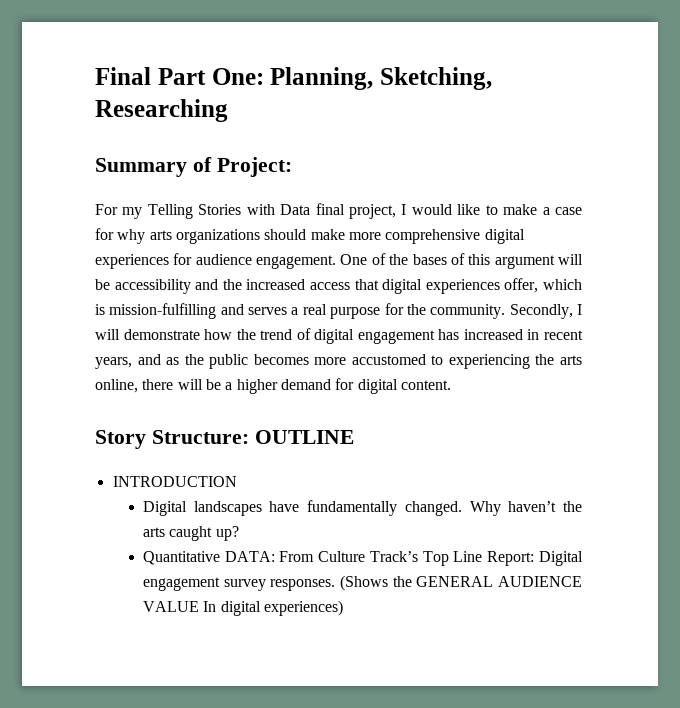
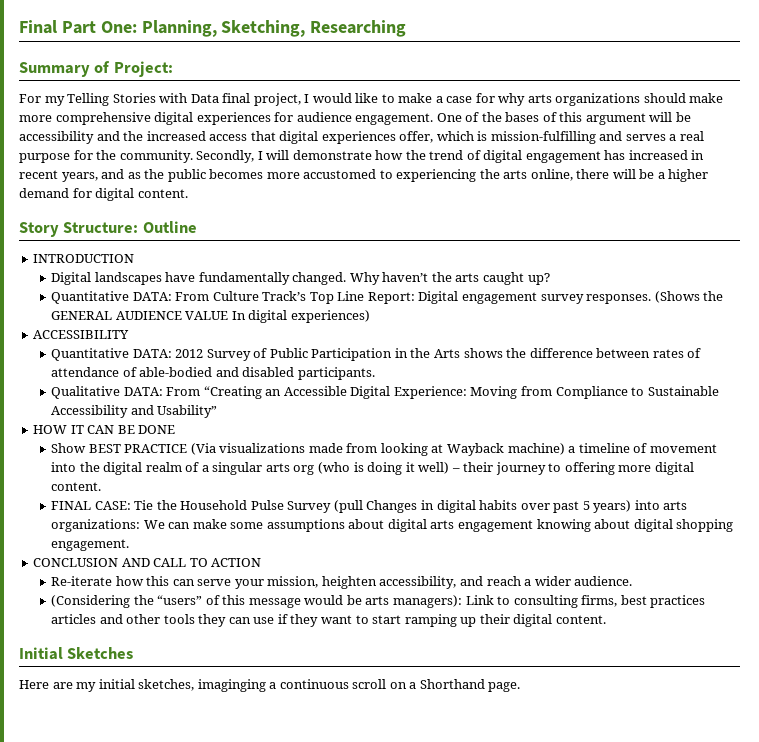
- Story Structure: OUTLINE
+ Story Structure: Outline
+ ACCESSIBILITY
+ Quantitative DATA: 2012 Survey of Public Participation in the Arts shows the difference between rates of attendance of able-bodied and disabled participants.
+ Qualitative DATA: From “Creating an Accessible Digital Experience: Moving from Compliance to Sustainable Accessibility and Usability”
+ HOW IT CAN BE DONE
+ Show BEST PRACTICE (Via visualizations made from looking at Wayback machine) a timeline of movement into the digital realm of a singular arts org (who is doing it well) – their journey to offering more digital content.
+ FINAL CASE: Tie the Household Pulse Survey (pull Changes in digital habits over past 5 years) into arts organizations: We can make some assumptions about digital arts engagement knowing about digital shopping engagement.
+ CONCLUSION AND CALL TO ACTION
+ Re-iterate how this can serve your mission, heighten accessibility, and reach a wider audience.
+ (Considering the “users” of this message would be arts managers): Link to consulting firms, best practices articles and other tools they can use if they want to start ramping up their digital content.
+ Initial Sketches
+ Here are my initial sketches, imaginging a continuous scroll on a Shorthand page.

